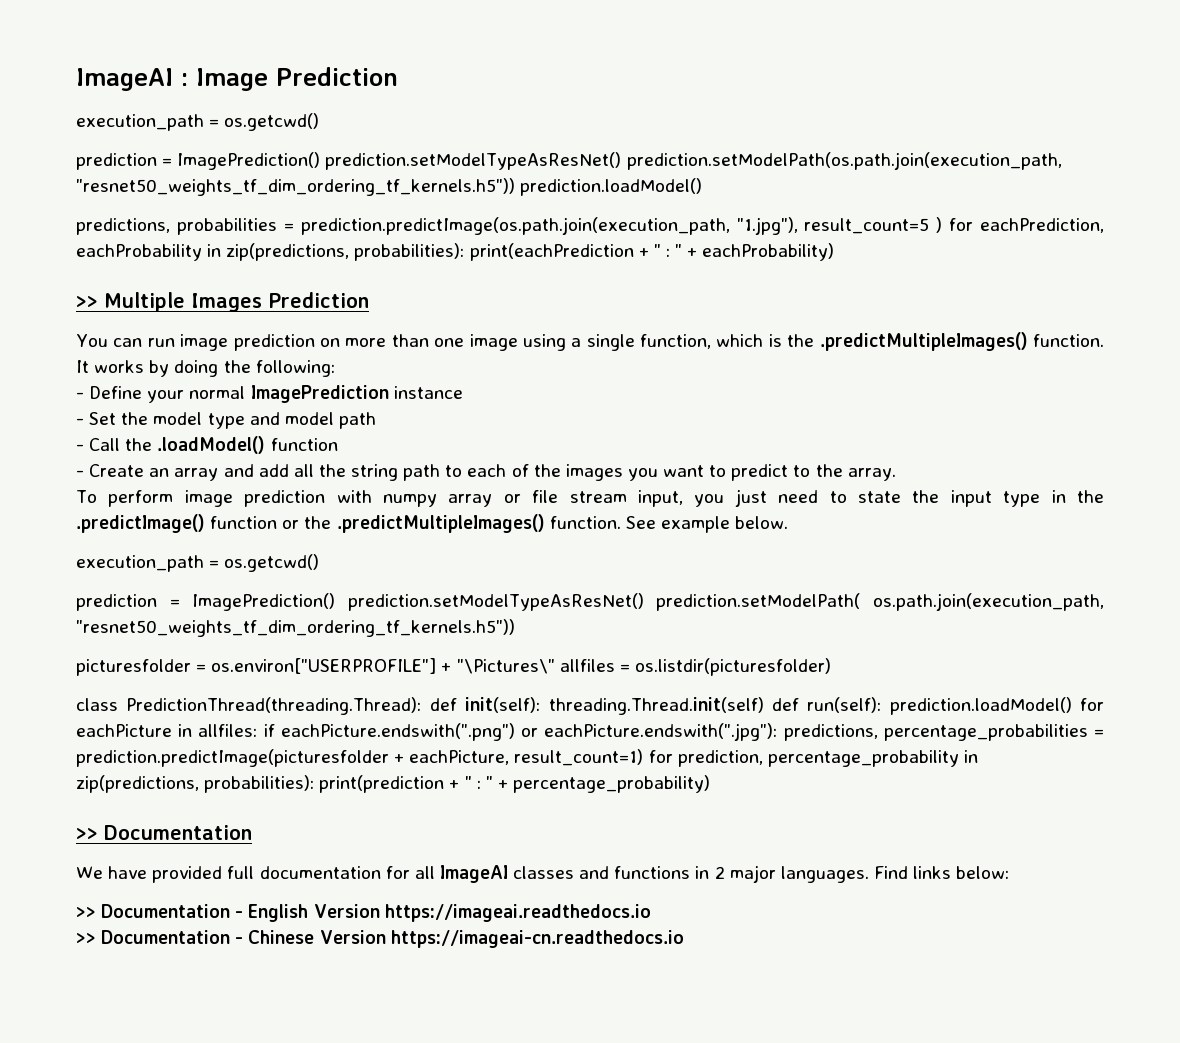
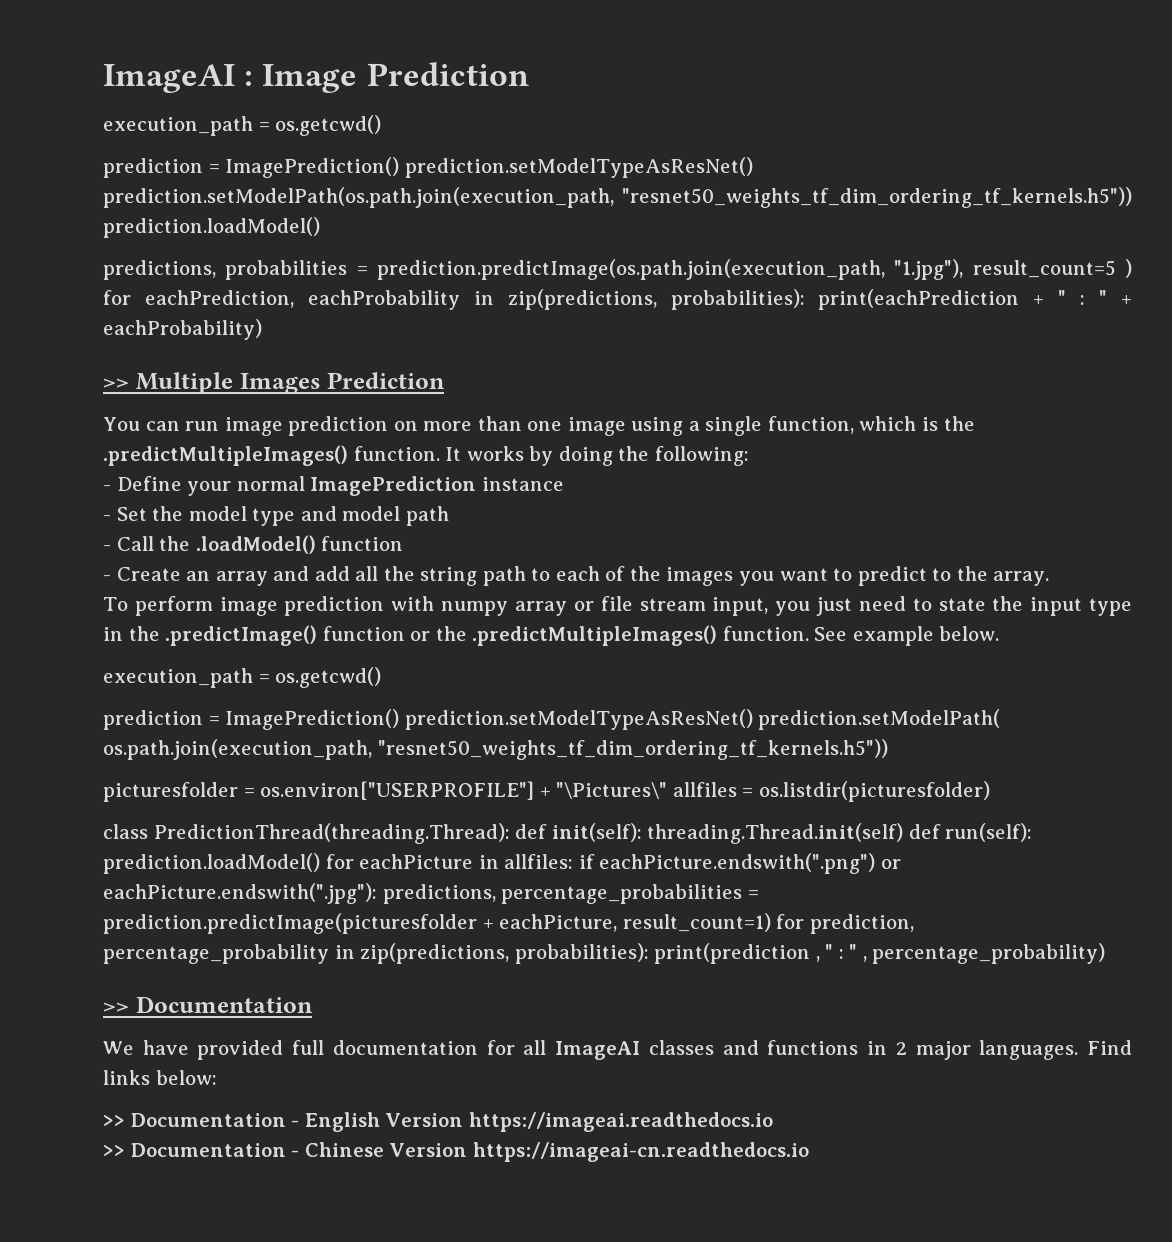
- class PredictionThread(threading.Thread): def init(self): threading.Thread.init(self) def run(self): prediction.loadModel() for eachPicture in allfiles: if eachPicture.endswith(".png") or eachPicture.endswith(".jpg"): predictions, percentage_probabilities = prediction.predictImage(picturesfolder + eachPicture, result_count=1) for prediction, percentage_probability in zip(predictions, probabilities): print(prediction + " : " + percentage_probability)
+ class PredictionThread(threading.Thread): def init(self): threading.Thread.init(self) def run(self): prediction.loadModel() for eachPicture in allfiles: if eachPicture.endswith(".png") or eachPicture.endswith(".jpg"): predictions, percentage_probabilities = prediction.predictImage(picturesfolder + eachPicture, result_count=1) for prediction, percentage_probability in zip(predictions, probabilities): print(prediction , " : " , percentage_probability)

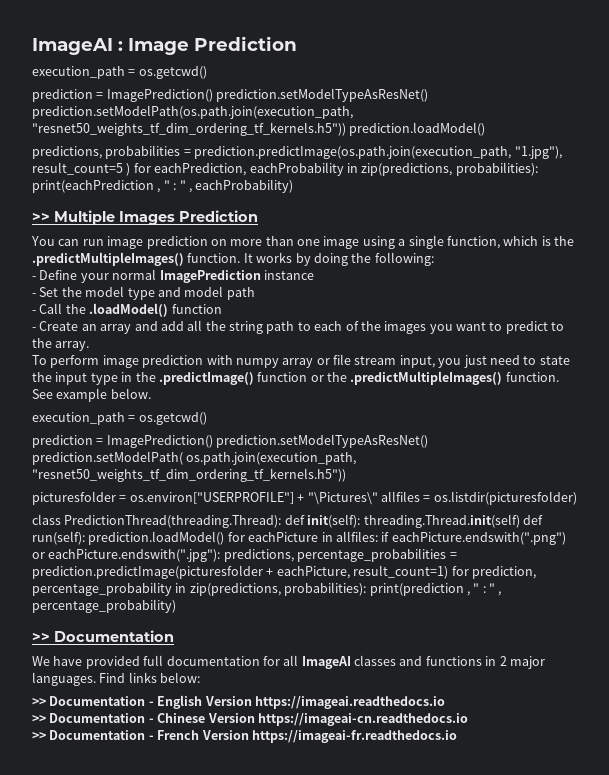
- predictions, probabilities = prediction.predictImage(os.path.join(execution_path, "1.jpg"), result_count=5 ) for eachPrediction, eachProbability in zip(predictions, probabilities): print(eachPrediction + " : " + eachProbability)
+ predictions, probabilities = prediction.predictImage(os.path.join(execution_path, "1.jpg"), result_count=5 ) for eachPrediction, eachProbability in zip(predictions, probabilities): print(eachPrediction , " : " , eachProbability)
+ >> Documentation - French Version https://imageai-fr.readthedocs.io

